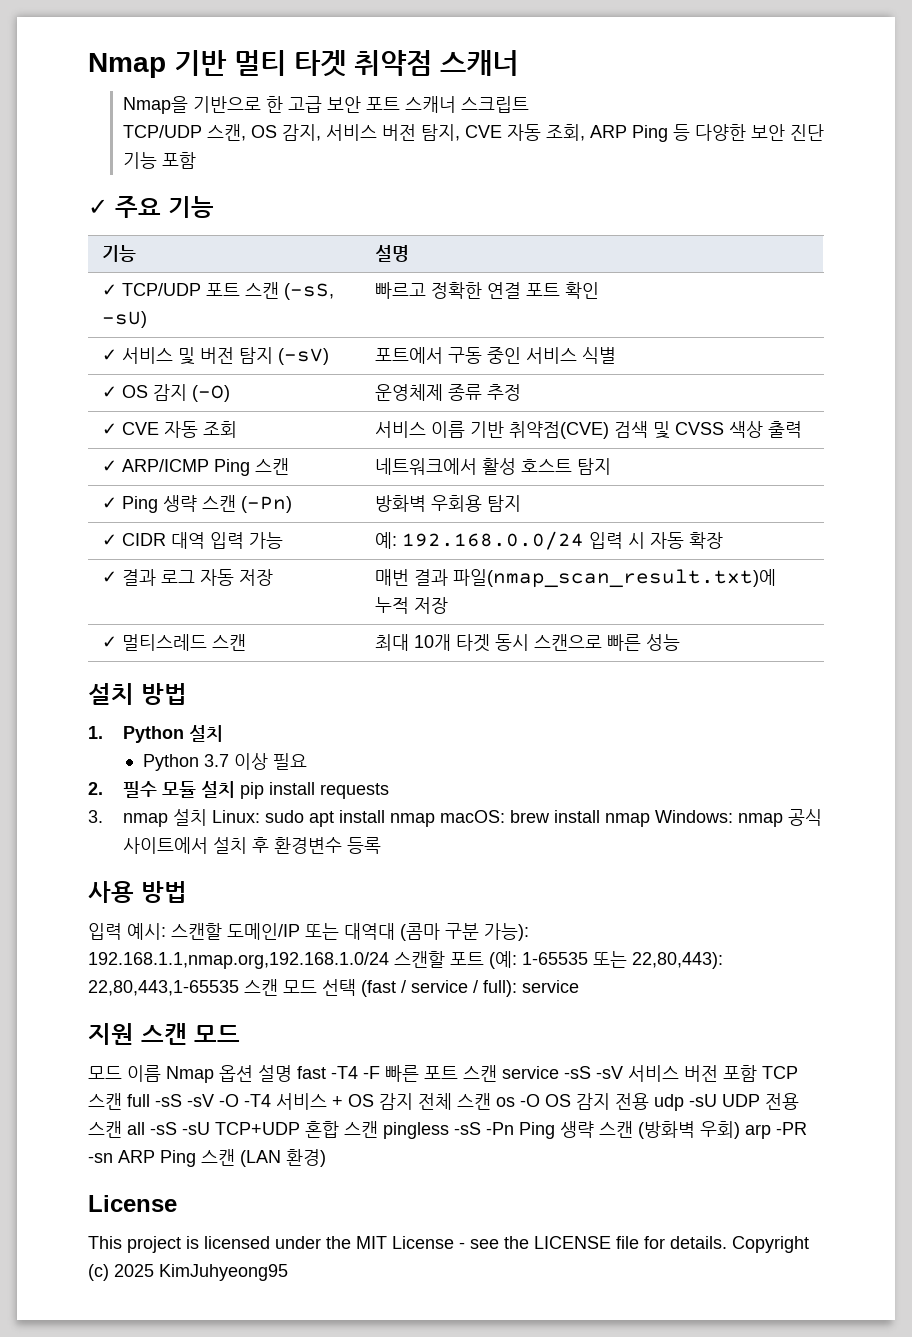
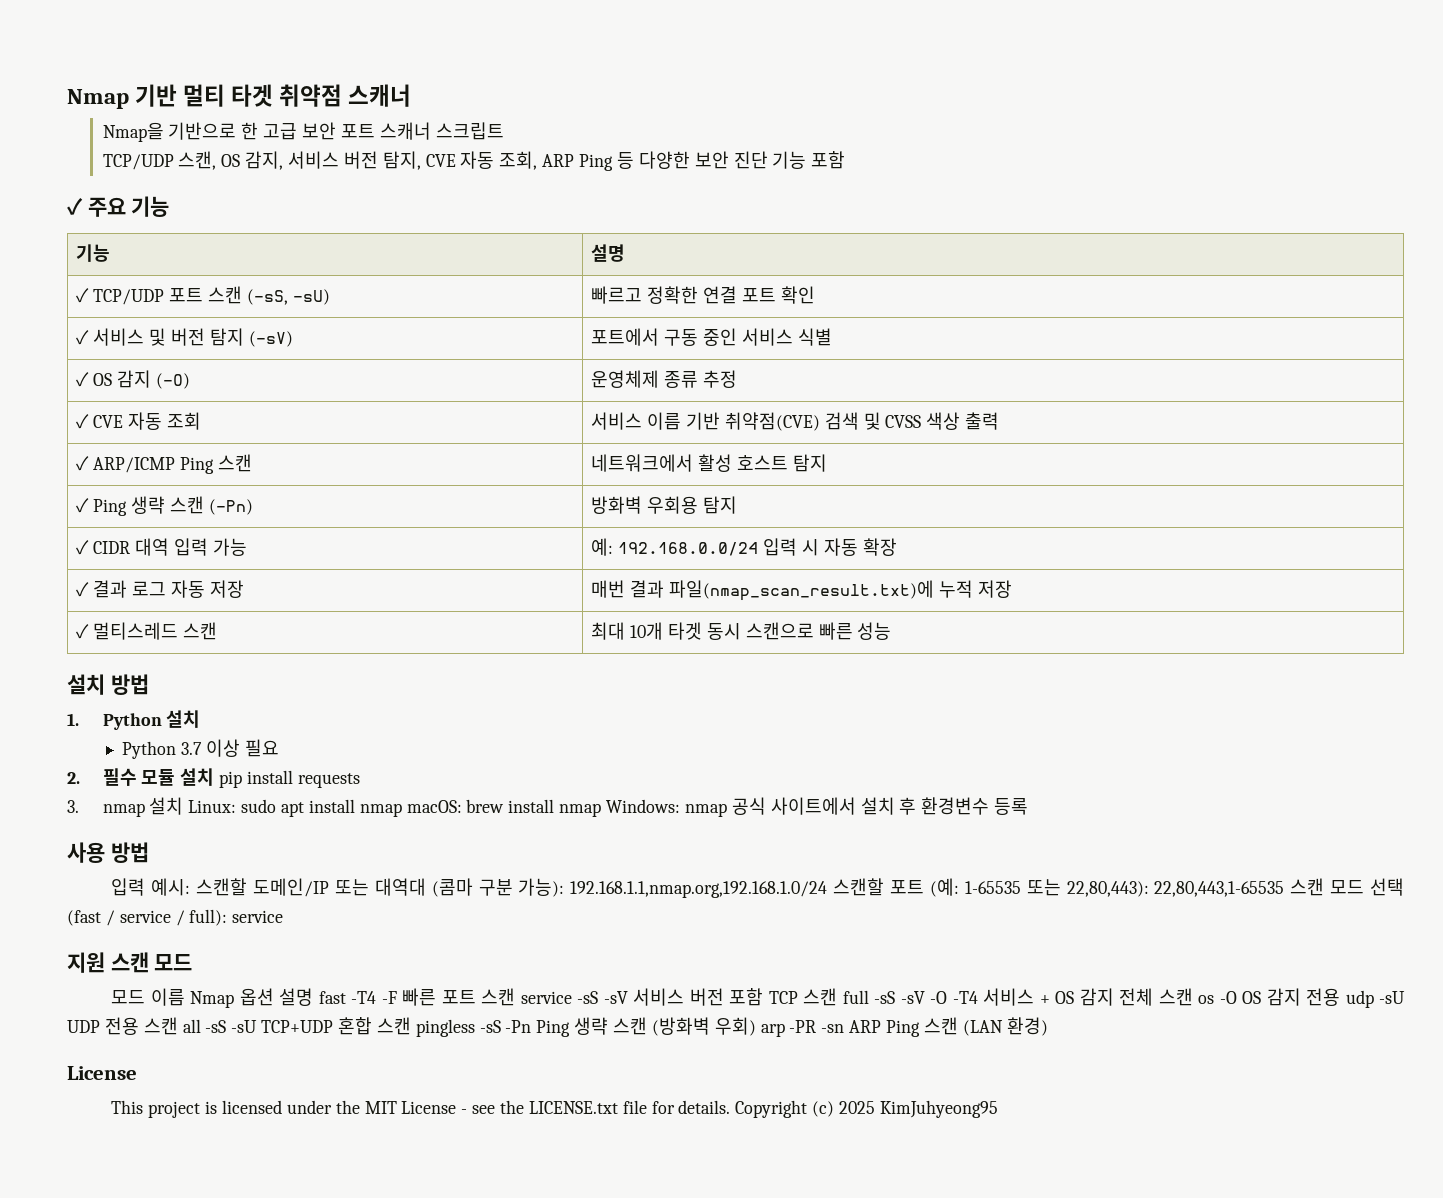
- This project is licensed under the MIT License - see the LICENSE file for details.
+ This project is licensed under the MIT License - see the LICENSE.txt file for details.

